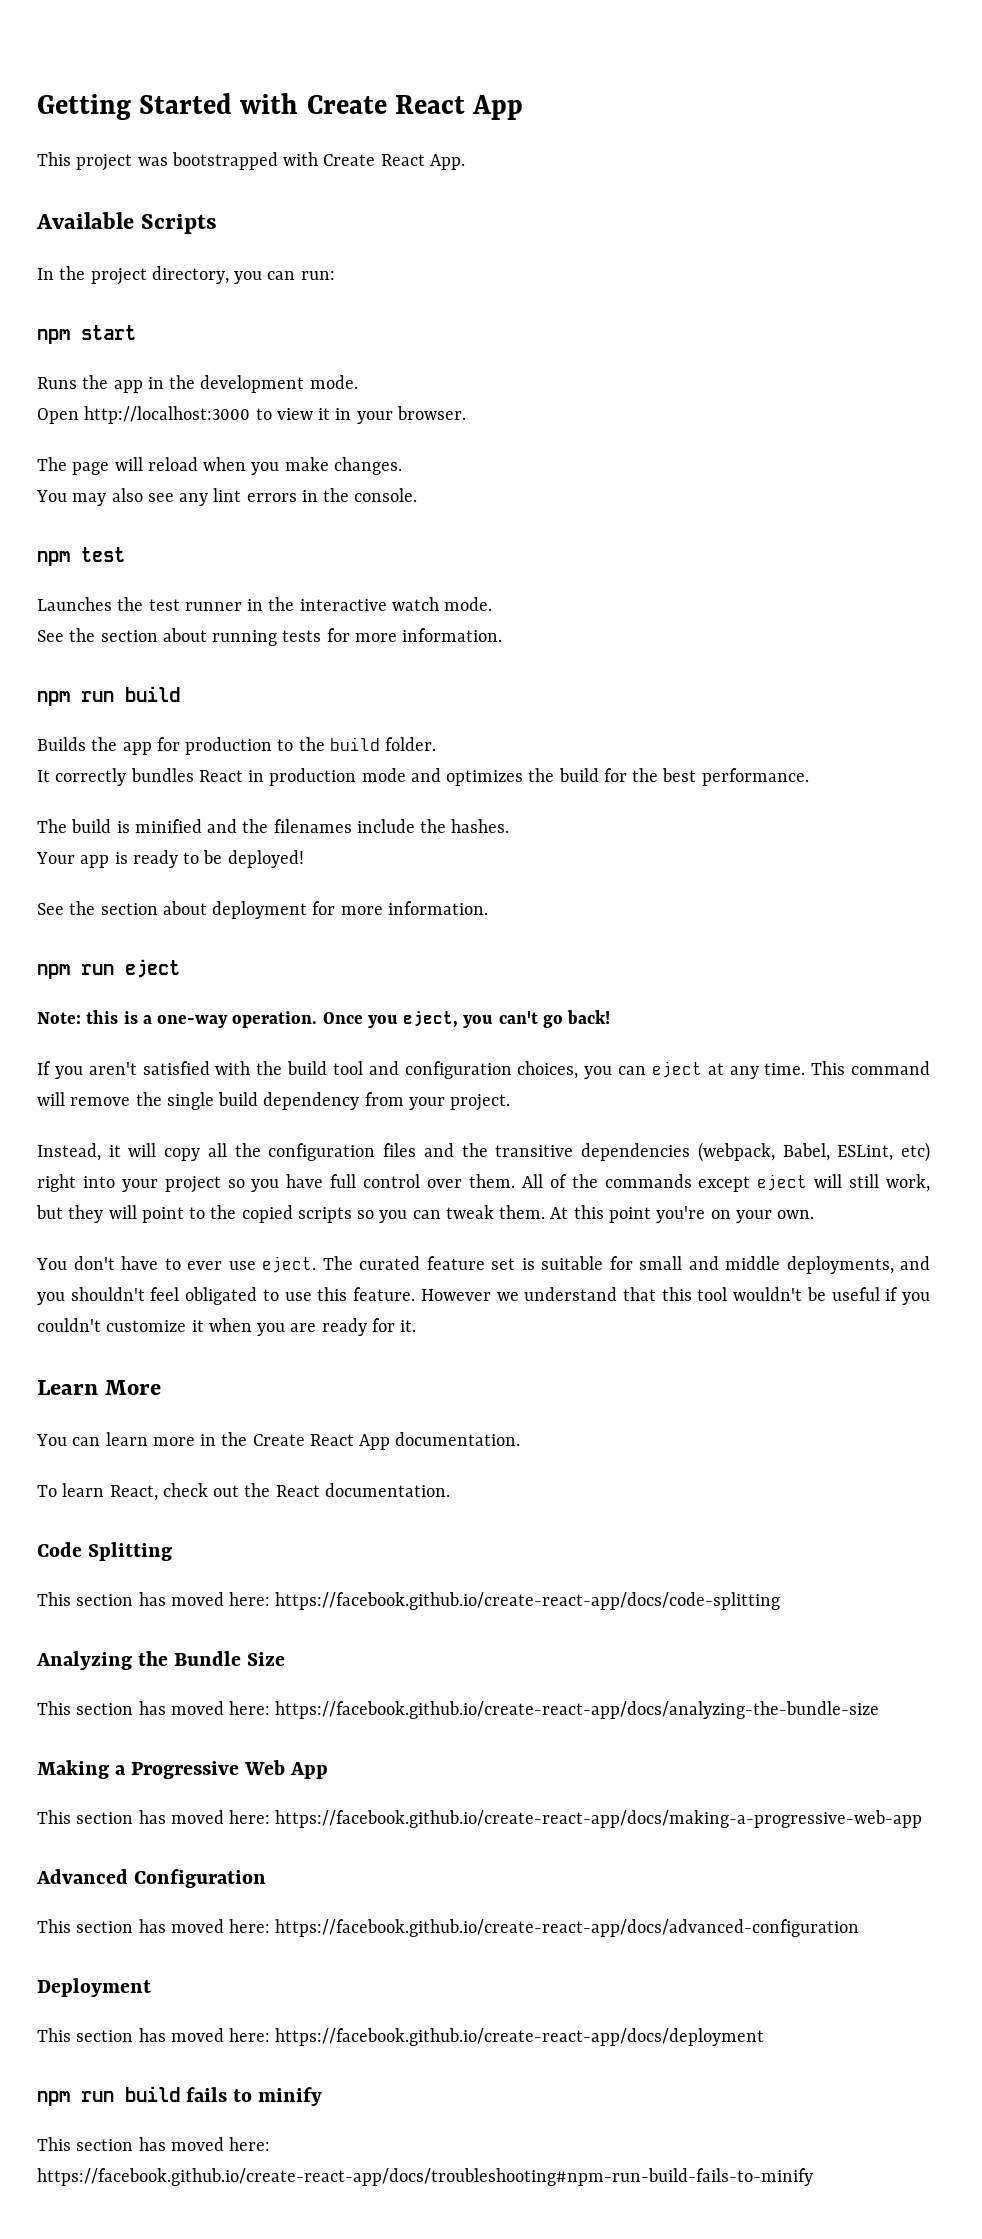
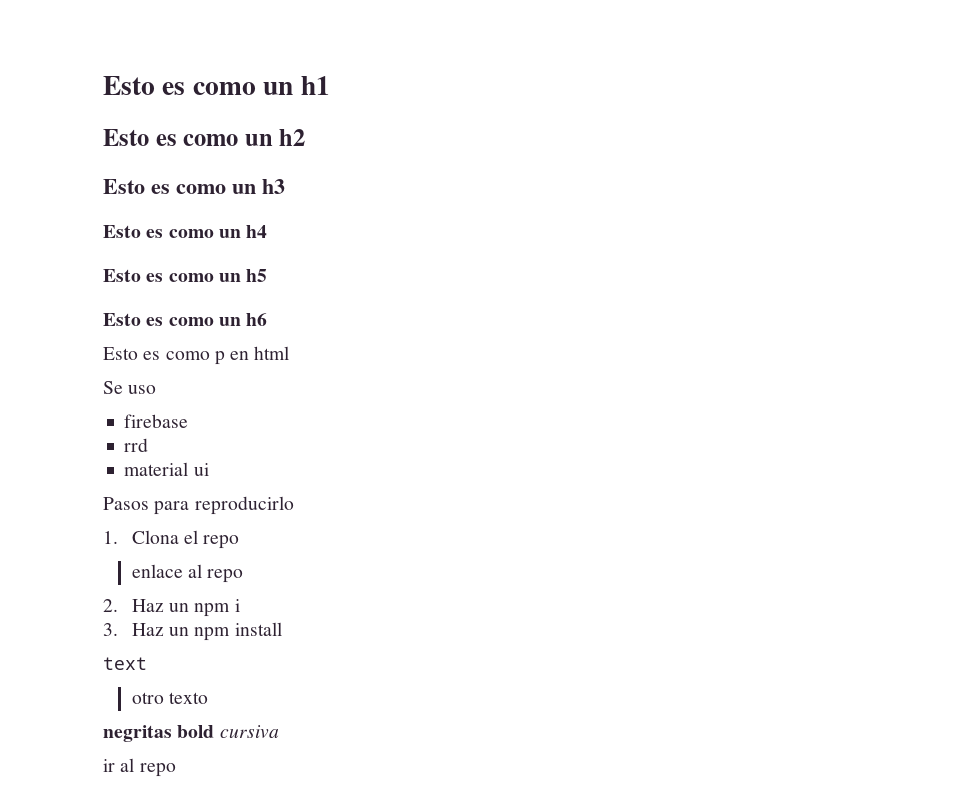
- Getting Started with Create React App
- This project was bootstrapped with Create React App.
- Available Scripts
- In the project directory, you can run:
- npm start
- Runs the app in the development mode.
- Open http://localhost:3000 to view it in your browser.
- The page will reload when you make changes.
- You may also see any lint errors in the console.
- npm test
- Launches the test runner in the interactive watch mode.
- See the section about running tests for more information.
- npm run build
- Builds the app for production to the build folder.
- It correctly bundles React in production mode and optimizes the build for the best performance.
- The build is minified and the filenames include the hashes.
- Your app is ready to be deployed!
- See the section about deployment for more information.
- npm run eject
- Note: this is a one-way operation. Once you eject, you can't go back!
- If you aren't satisfied with the build tool and configuration choices, you can eject at any time. This command will remove the single build dependency from your project.
- Instead, it will copy all the configuration files and the transitive dependencies (webpack, Babel, ESLint, etc) right into your project so you have full control over them. All of the commands except eject will still work, but they will point to the copied scripts so you can tweak them. At this point you're on your own.
- You don't have to ever use eject. The curated feature set is suitable for small and middle deployments, and you shouldn't feel obligated to use this feature. However we understand that this tool wouldn't be useful if you couldn't customize it when you are ready for it.
- Learn More
- You can learn more in the Create React App documentation.
- To learn React, check out the React documentation.
- Code Splitting
- This section has moved here: https://facebook.github.io/create-react-app/docs/code-splitting
- Analyzing the Bundle Size
- This section has moved here: https://facebook.github.io/create-react-app/docs/analyzing-the-bundle-size
- Making a Progressive Web App
- This section has moved here: https://facebook.github.io/create-react-app/docs/making-a-progressive-web-app
- Advanced Configuration
- This section has moved here: https://facebook.github.io/create-react-app/docs/advanced-configuration
- Deployment
- This section has moved here: https://facebook.github.io/create-react-app/docs/deployment
- npm run build fails to minify
- This section has moved here: https://facebook.github.io/create-react-app/docs/troubleshooting#npm-run-build-fails-to-minify
+ Esto es como un h1
+ Esto es como un h2
+ Esto es como un h3
+ Esto es como un h4
+ Esto es como un h5
+ Esto es como un h6
+ Esto es como p en html
+ Se uso
+ firebase
+ rrd
+ material ui
+ Pasos para reproducirlo
+ 1. Clona el repo
+ enlace al repo
+ 2. Haz un npm i
+ 3. Haz un npm install
+ text
+ otro texto
+ negritas bold cursiva
+ ir al repo

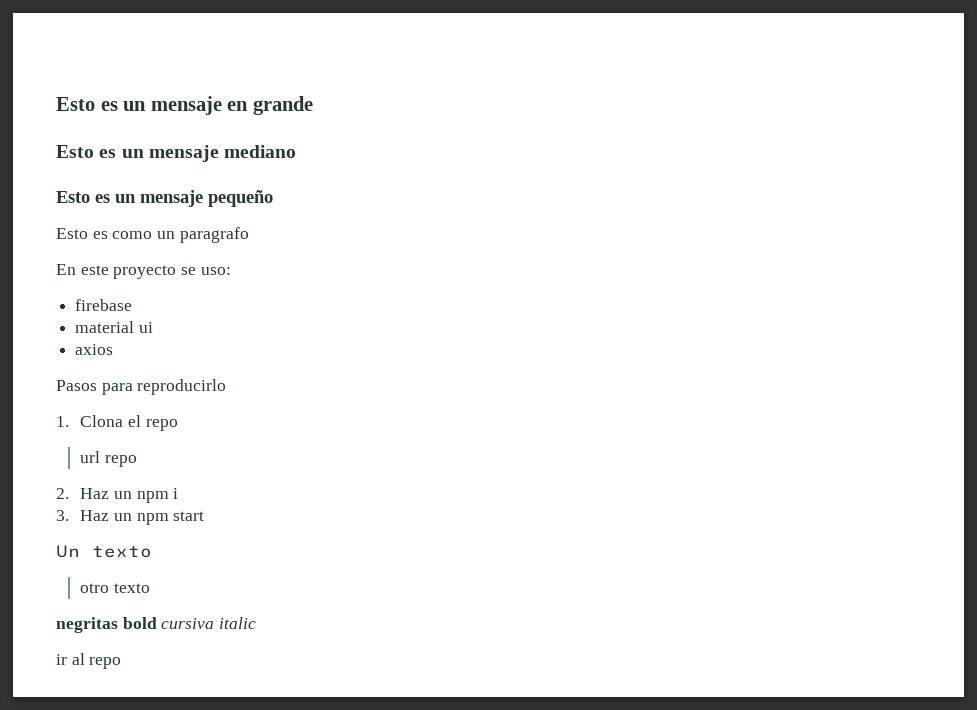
- Esto es como un h1
- Esto es como un h2
- Esto es como un h3
- Esto es como un h4
- Esto es como un h5
- Esto es como un h6
- Esto es como p en html
- Se uso
+ Esto es un mensaje en grande
+ Esto es un mensaje mediano
+ Esto es un mensaje pequeño
+ Esto es como un paragrafo
+ En este proyecto se uso:
- rrd
+ axios
- enlace al repo
+ url repo
- 3. Haz un npm install
- text
+ 3. Haz un npm start
+ Un texto
- negritas bold cursiva
+ negritas bold cursiva italic

